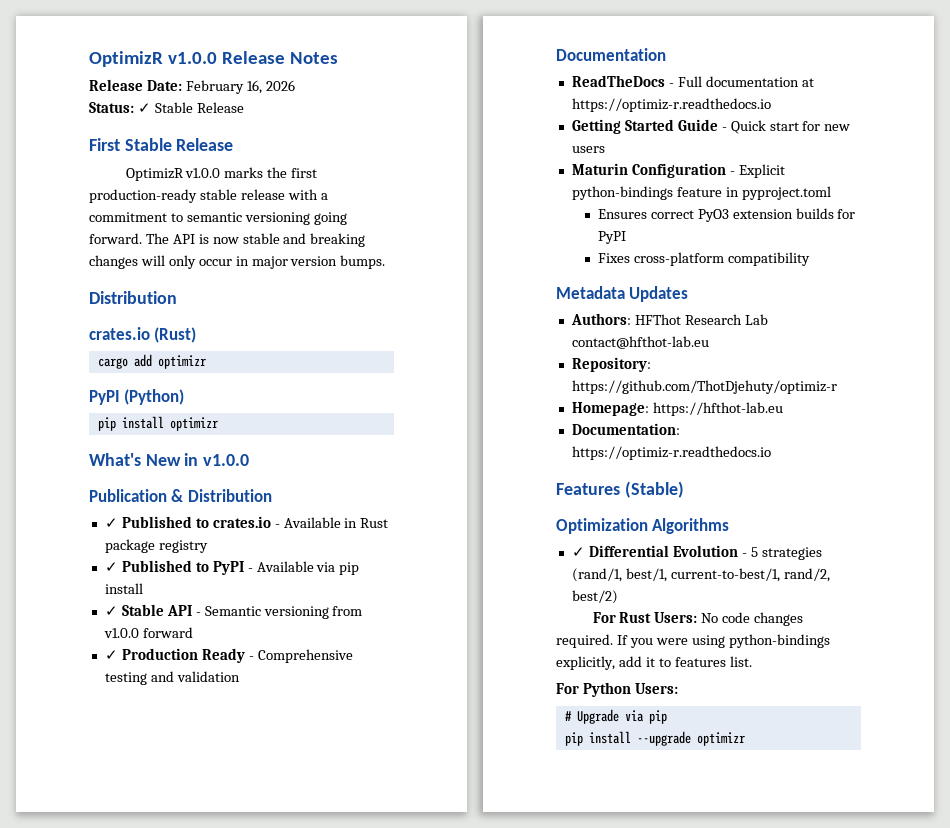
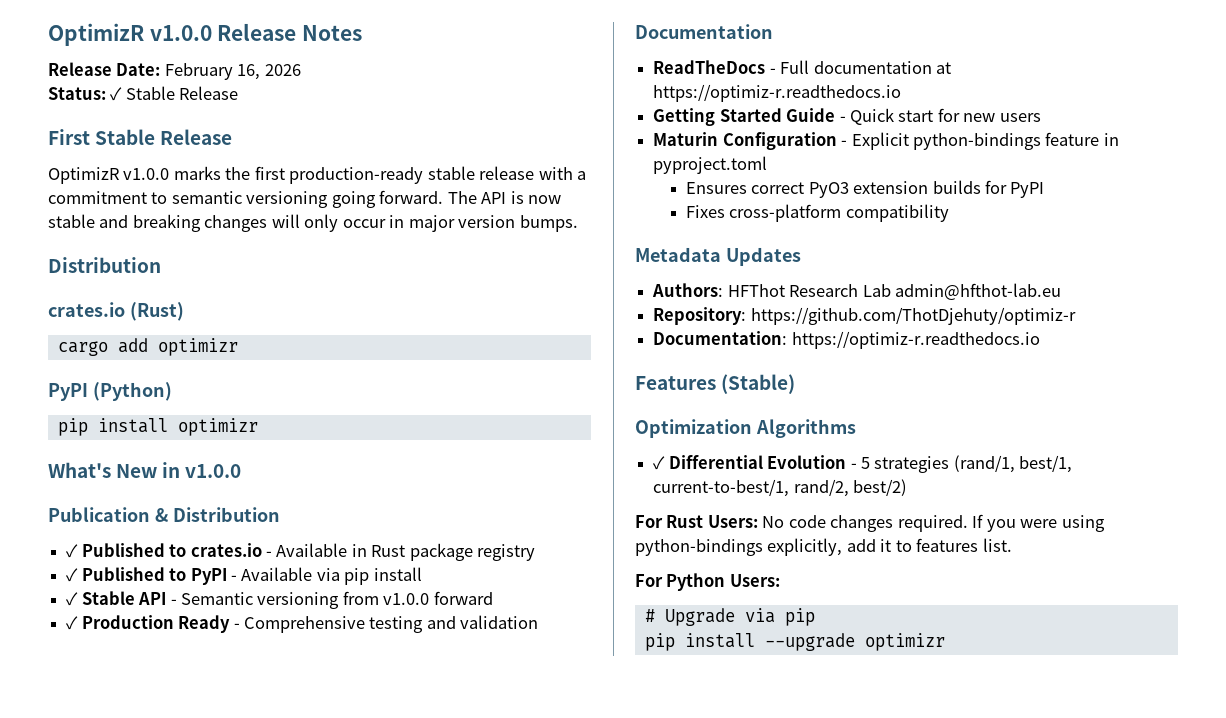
- Authors: HFThot Research Lab contact@hfthot-lab.eu
+ Authors: HFThot Research Lab admin@hfthot-lab.eu
- Homepage: https://hfthot-lab.eu

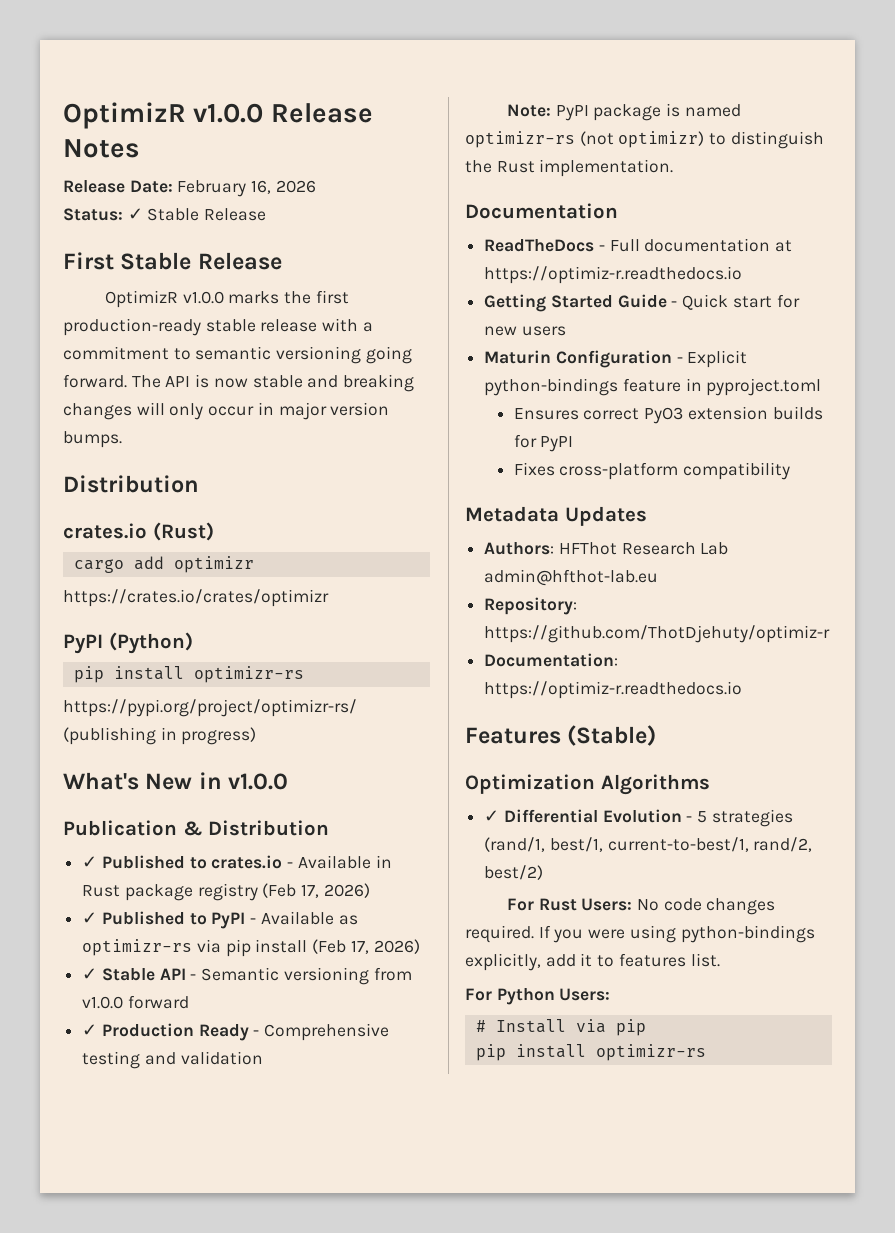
+ https://crates.io/crates/optimizr
  PyPI (Python)
- pip install optimizr
+ pip install optimizr-rs
+ https://pypi.org/project/optimizr-rs/ (publishing in progress)
- ✓ Published to crates.io - Available in Rust package registry
+ ✓ Published to crates.io - Available in Rust package registry (Feb 17, 2026)
- ✓ Published to PyPI - Available via pip install
+ ✓ Published to PyPI - Available as optimizr-rs via pip install (Feb 17, 2026)
+ Note: PyPI package is named optimizr-rs (not optimizr) to distinguish the Rust implementation.
- # Upgrade via pip
- pip install --upgrade optimizr
+ # Install via pip
+ pip install optimizr-rs

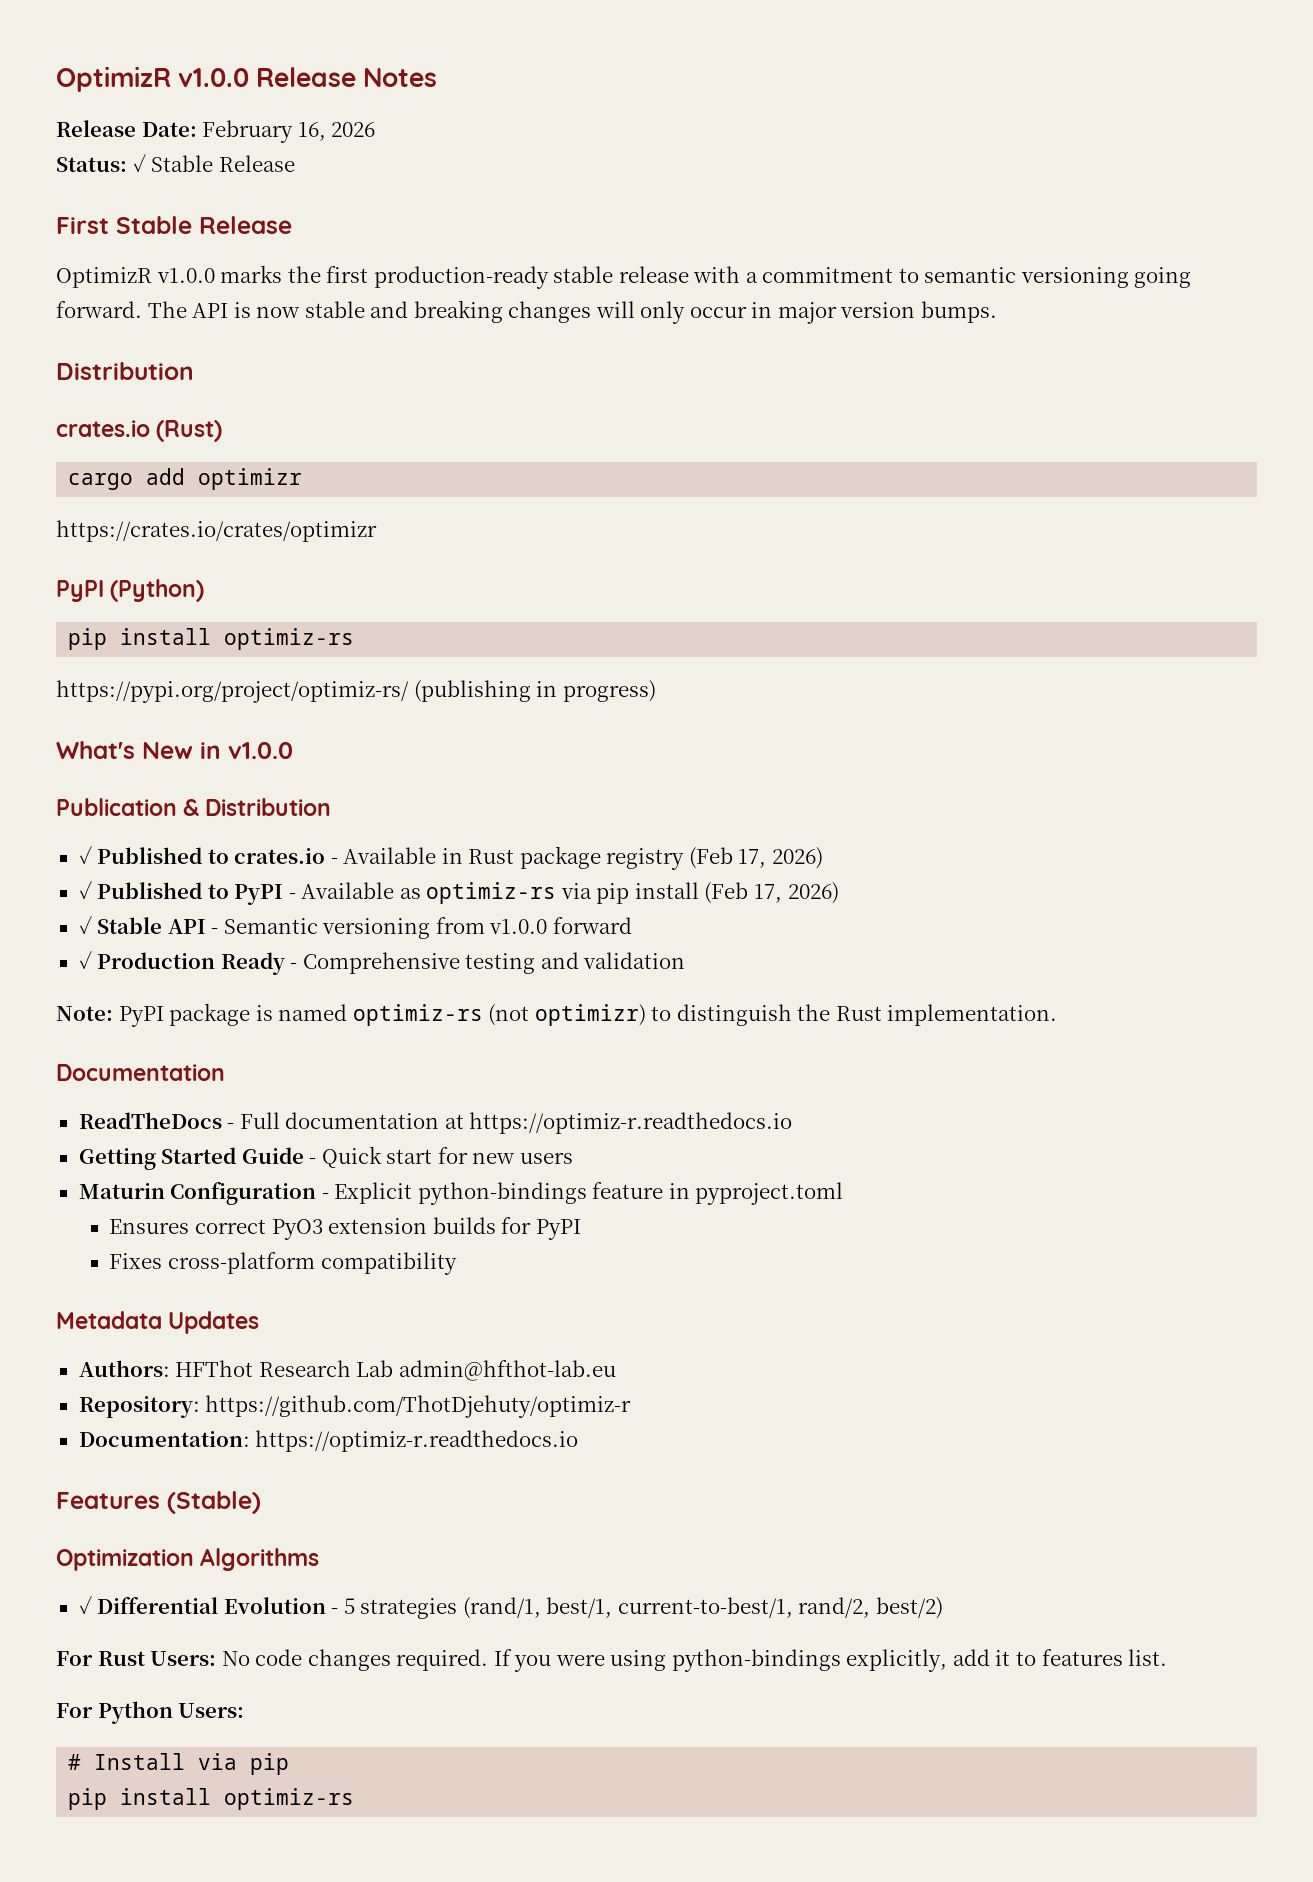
  PyPI (Python)
- pip install optimizr-rs
- https://pypi.org/project/optimizr-rs/ (publishing in progress)
+ pip install optimiz-rs
+ https://pypi.org/project/optimiz-rs/ (publishing in progress)
- ✓ Published to PyPI - Available as optimizr-rs via pip install (Feb 17, 2026)
+ ✓ Published to PyPI - Available as optimiz-rs via pip install (Feb 17, 2026)
- Note: PyPI package is named optimizr-rs (not optimizr) to distinguish the Rust implementation.
+ Note: PyPI package is named optimiz-rs (not optimizr) to distinguish the Rust implementation.
  # Install via pip
- pip install optimizr-rs
+ pip install optimiz-rs

